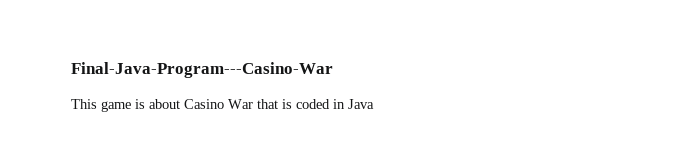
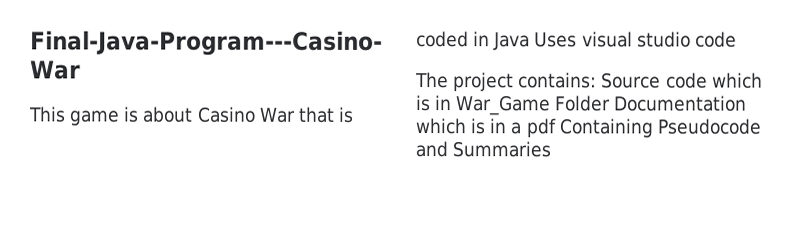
- This game is about Casino War that is coded in Java
+ This game is about Casino War that is coded in Java Uses visual studio code
+ The project contains: Source code which is in War_Game Folder Documentation which is in a pdf Containing Pseudocode and Summaries

